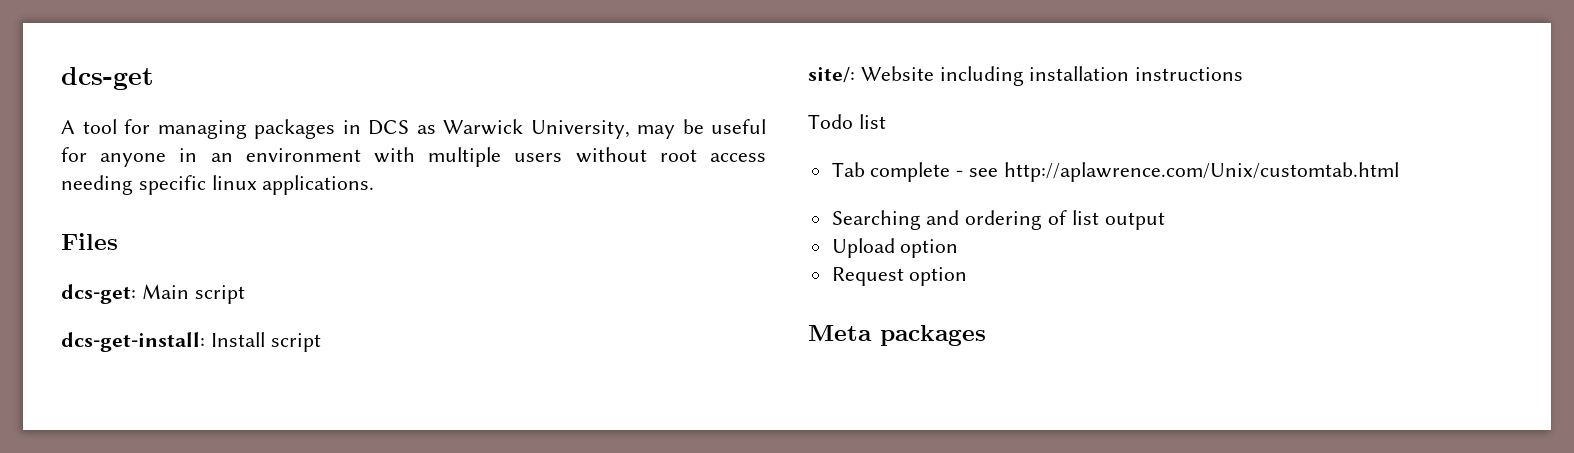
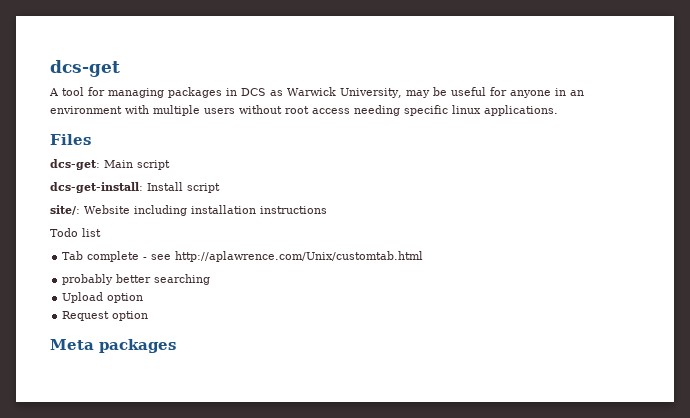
- Searching and ordering of list output
+ probably better searching

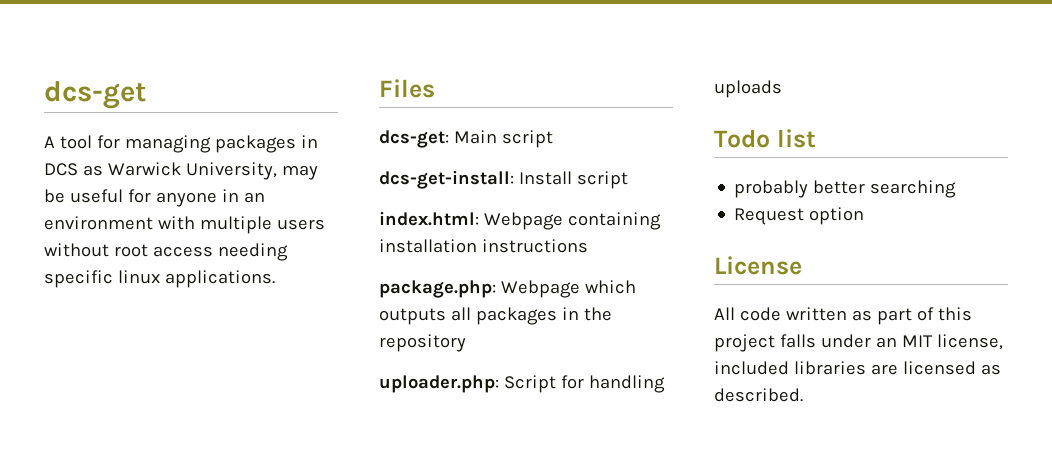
- site/: Website including installation instructions
+ index.html: Webpage containing installation instructions
+ package.php: Webpage which outputs all packages in the repository
+ uploader.php: Script for handling uploads
  Todo list
- Tab complete - see http://aplawrence.com/Unix/customtab.html
- Upload option
- Meta packages
+ License
+ All code written as part of this project falls under an MIT license, included libraries are licensed as described.

